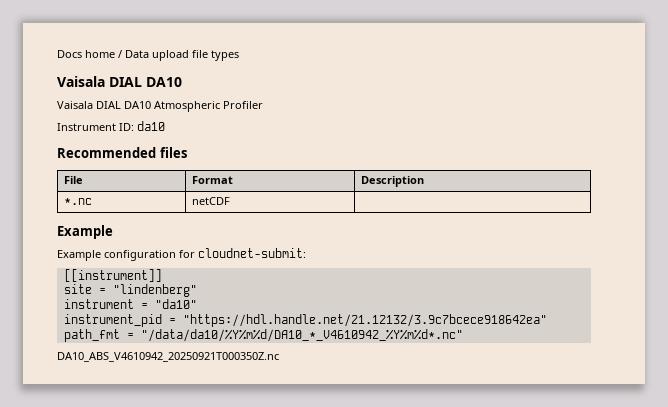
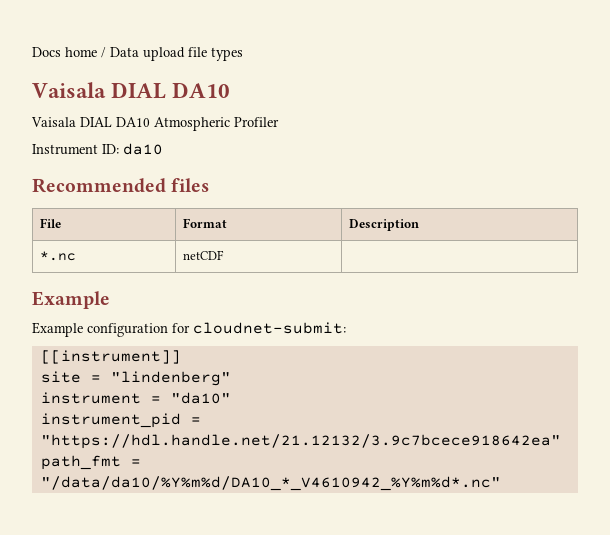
- DA10_ABS_V4610942_20250921T000350Z.nc

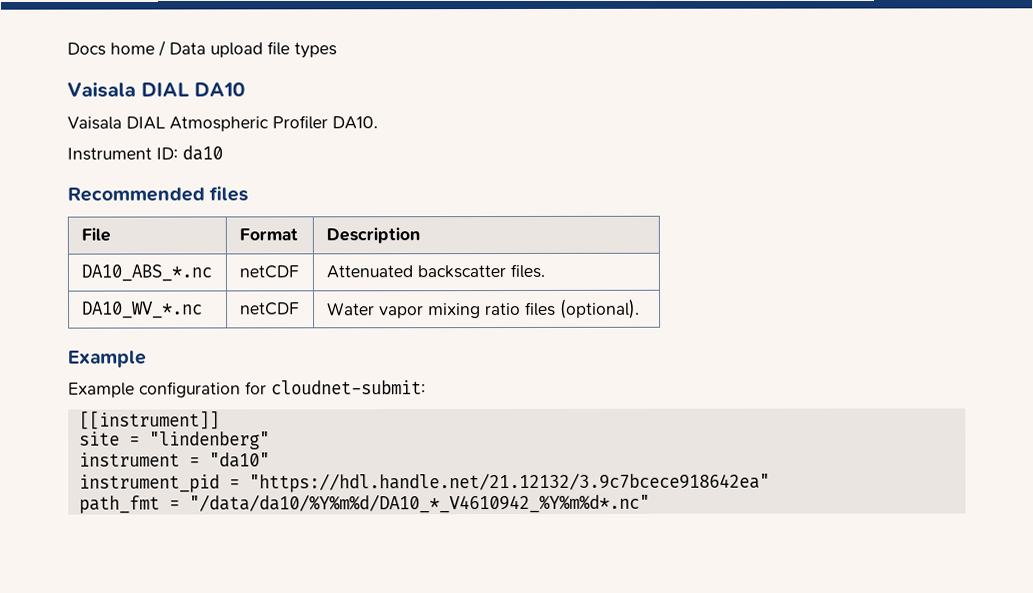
- Vaisala DIAL DA10 Atmospheric Profiler
+ Vaisala DIAL Atmospheric Profiler DA10.
- *.nc | netCDF |
+ DA10_ABS_*.nc | netCDF | Attenuated backscatter files.
+ DA10_WV_*.nc | netCDF | Water vapor mixing ratio files (optional).

